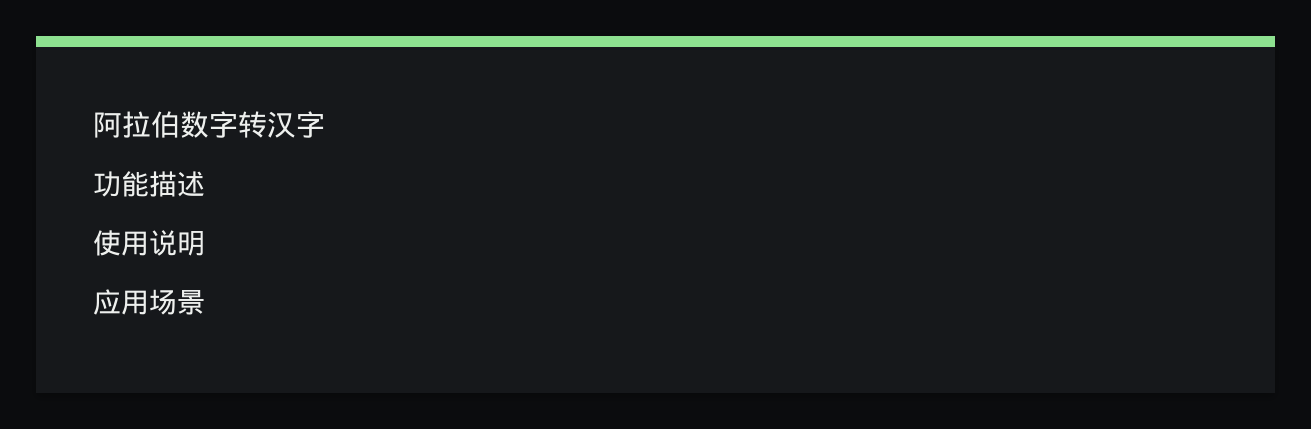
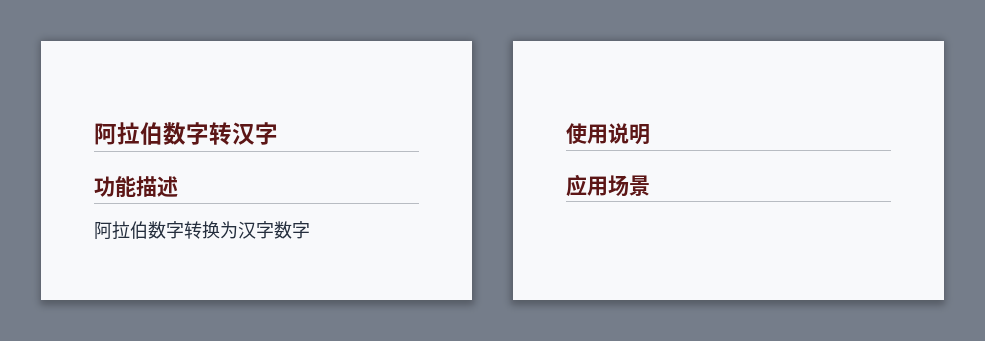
+ 阿拉伯数字转换为汉字数字

